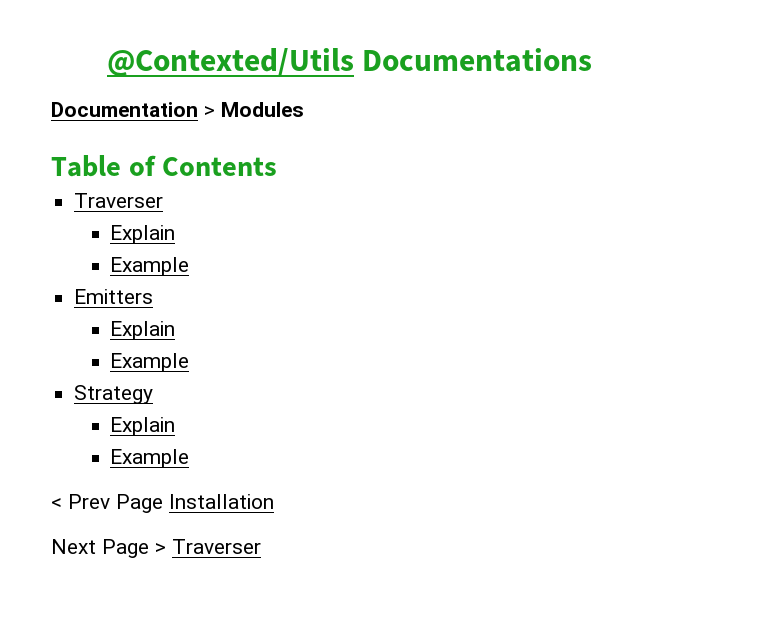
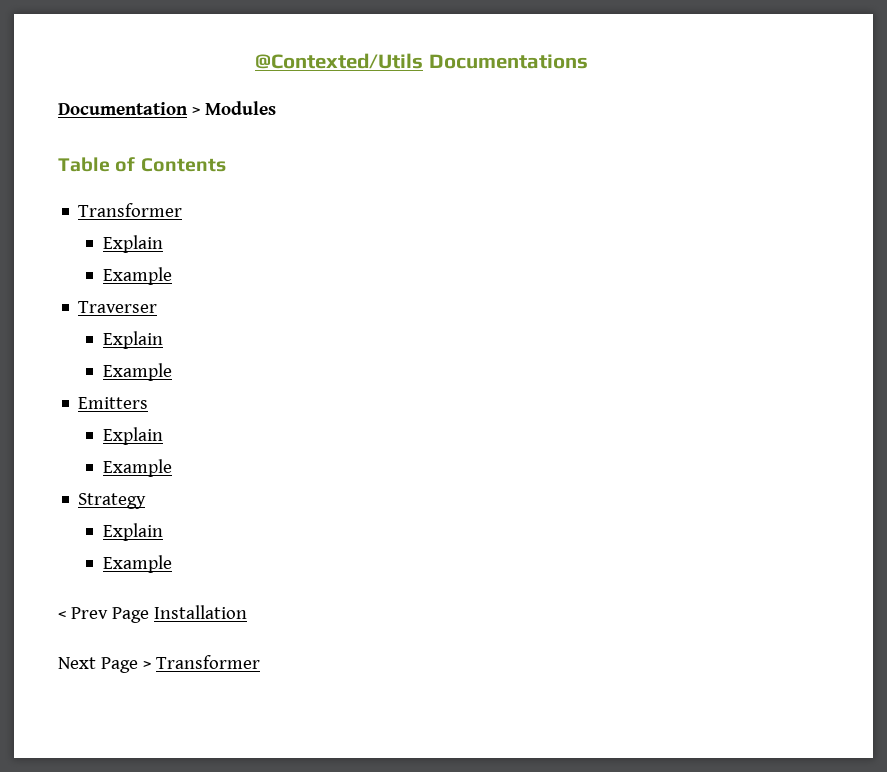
  Table of Contents
+ Transformer
+ Explain
+ Example
- Next Page > Traverser
+ Next Page > Transformer

